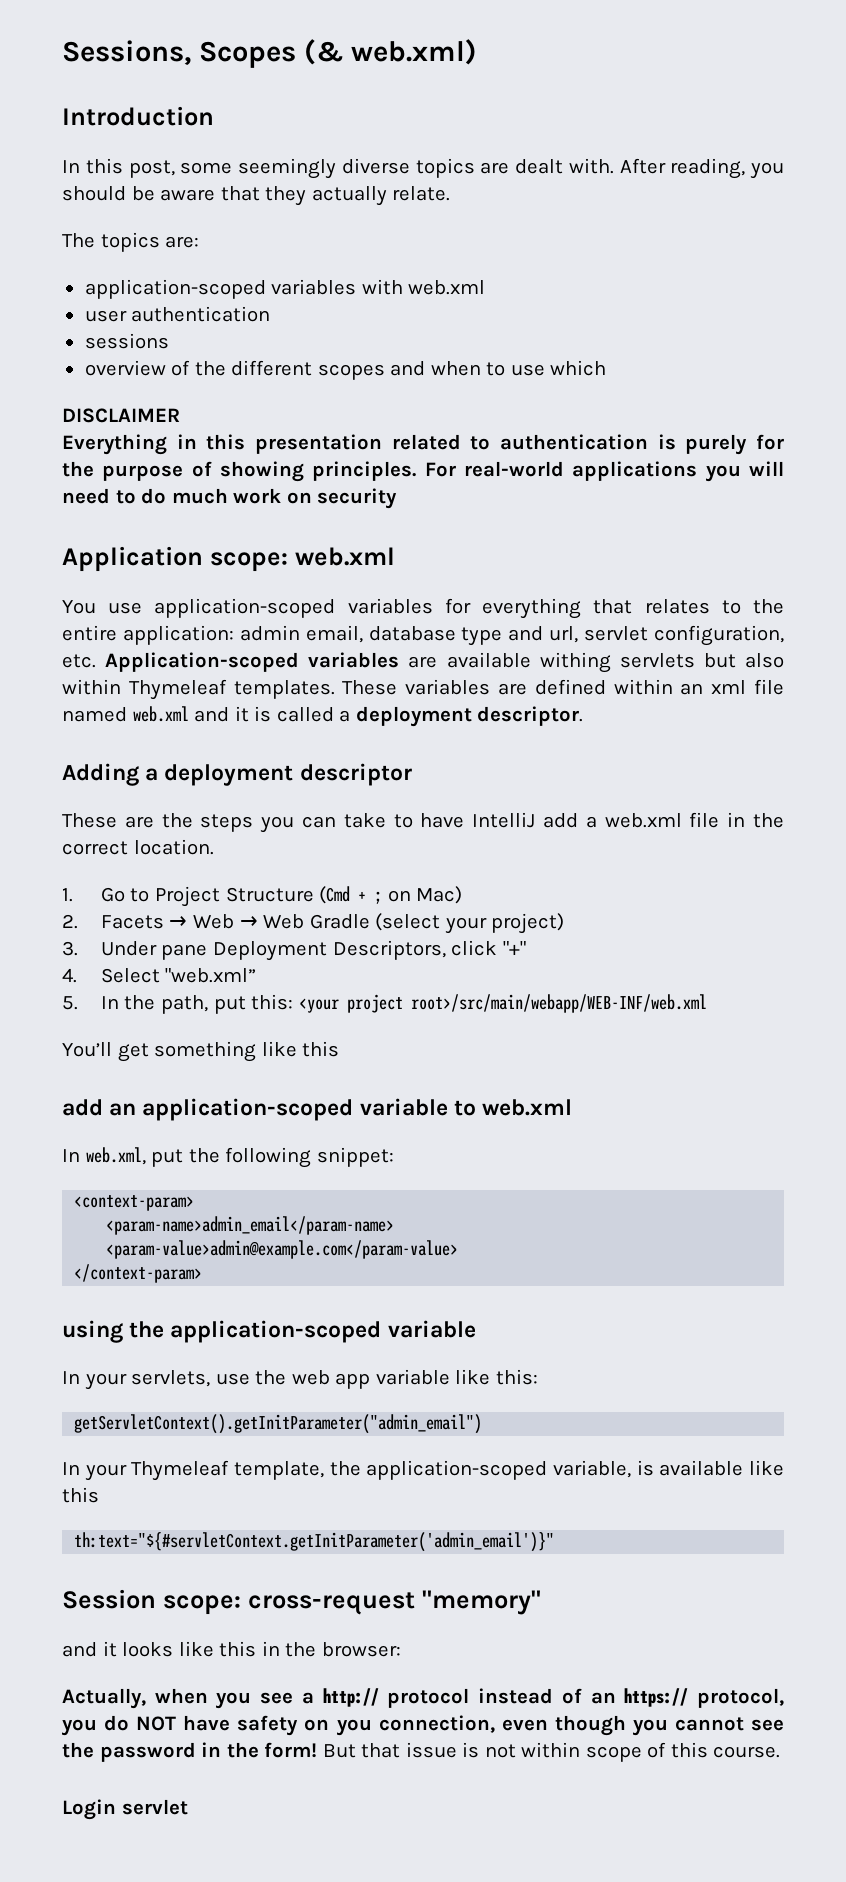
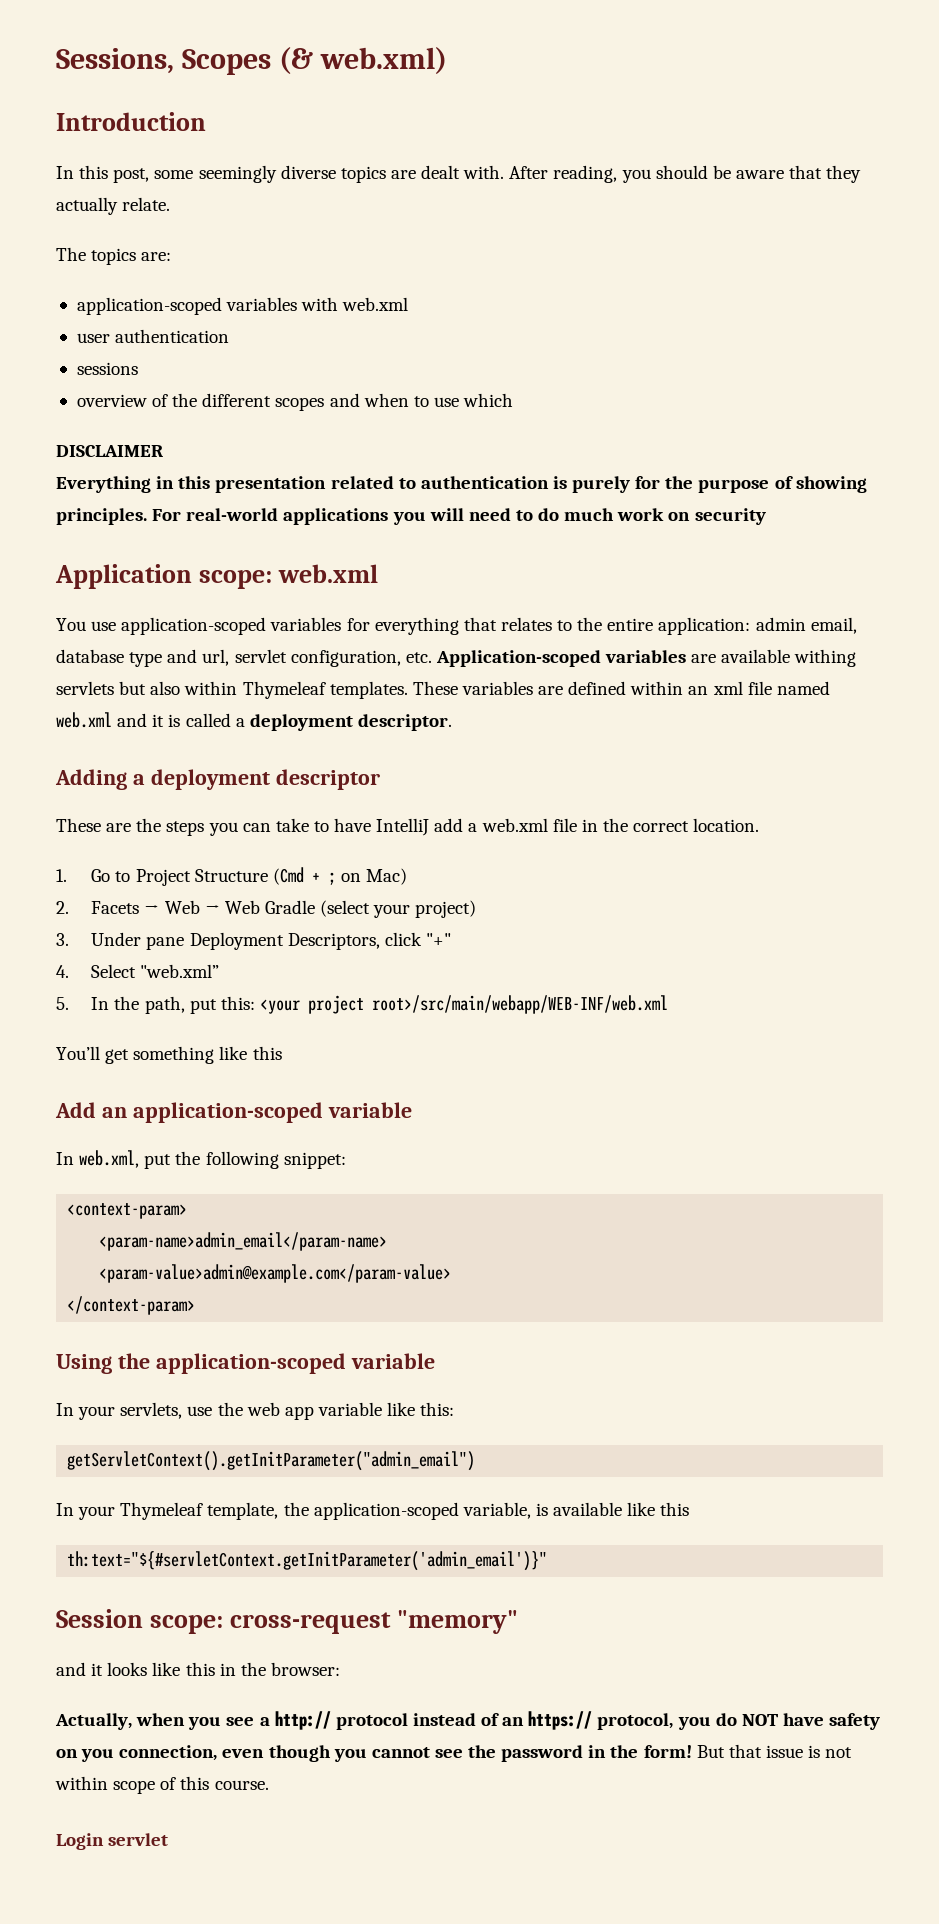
- add an application-scoped variable to web.xml
+ Add an application-scoped variable
- using the application-scoped variable
+ Using the application-scoped variable

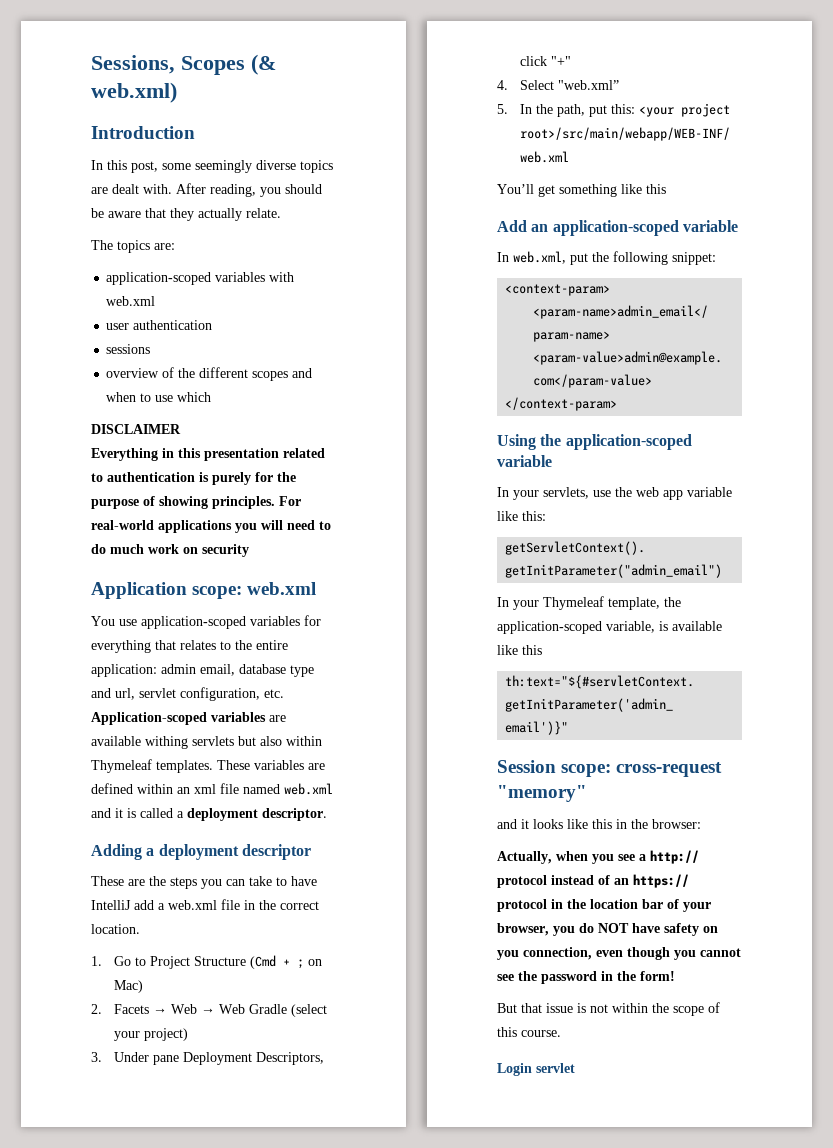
- Actually, when you see a http:// protocol instead of an https:// protocol, you do NOT have safety on you connection, even though you cannot see the password in the form! But that issue is not within scope of this course.
+ Actually, when you see a http:// protocol instead of an https:// protocol in the location bar of your browser, you do NOT have safety on you connection, even though you cannot see the password in the form!
+ But that issue is not within the scope of this course.

